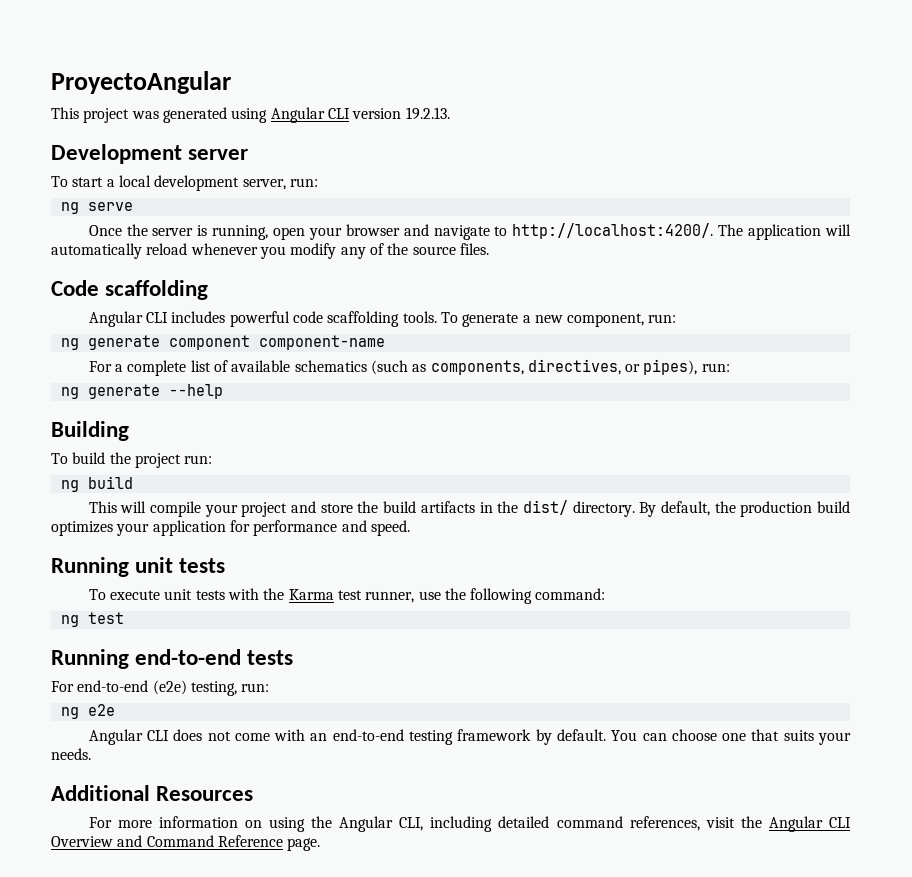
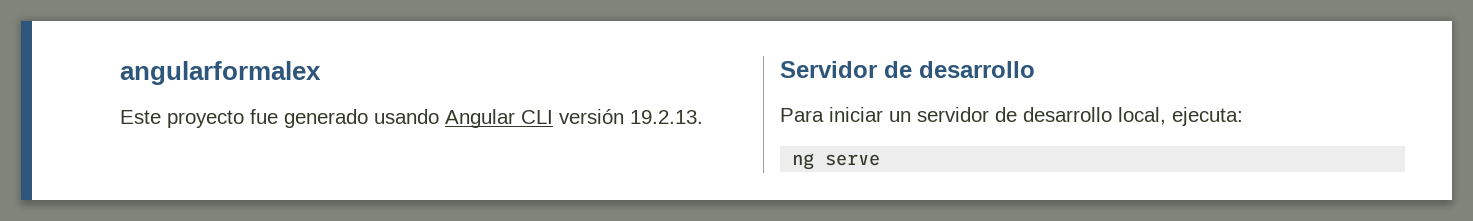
- ProyectoAngular
- This project was generated using Angular CLI version 19.2.13.
+ angularformalex
+ Este proyecto fue generado usando Angular CLI versión 19.2.13.
- Development server
- To start a local development server, run:
+ Servidor de desarrollo
+ Para iniciar un servidor de desarrollo local, ejecuta:
  ng serve
- Once the server is running, open your browser and navigate to http://localhost:4200/. The application will automatically reload whenever you modify any of the source files.
- Code scaffolding
- Angular CLI includes powerful code scaffolding tools. To generate a new component, run:
- ng generate component component-name
- For a complete list of available schematics (such as components, directives, or pipes), run:
- ng generate --help
- Building
- To build the project run:
- ng build
- This will compile your project and store the build artifacts in the dist/ directory. By default, the production build optimizes your application for performance and speed.
- Running unit tests
- To execute unit tests with the Karma test runner, use the following command:
- ng test
- Running end-to-end tests
- For end-to-end (e2e) testing, run:
- ng e2e
- Angular CLI does not come with an end-to-end testing framework by default. You can choose one that suits your needs.
- Additional Resources
- For more information on using the Angular CLI, including detailed command references, visit the Angular CLI Overview and Command Reference page.

